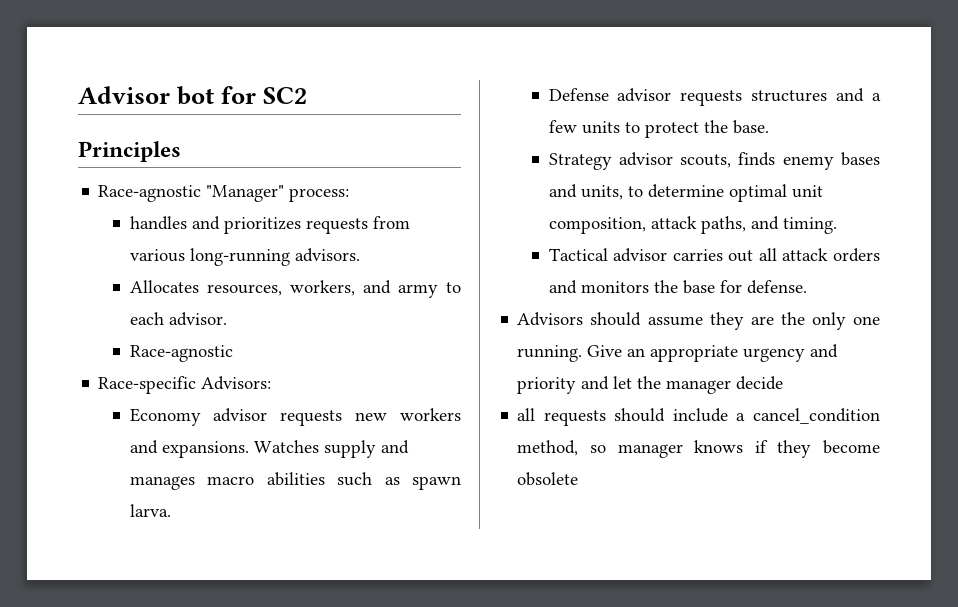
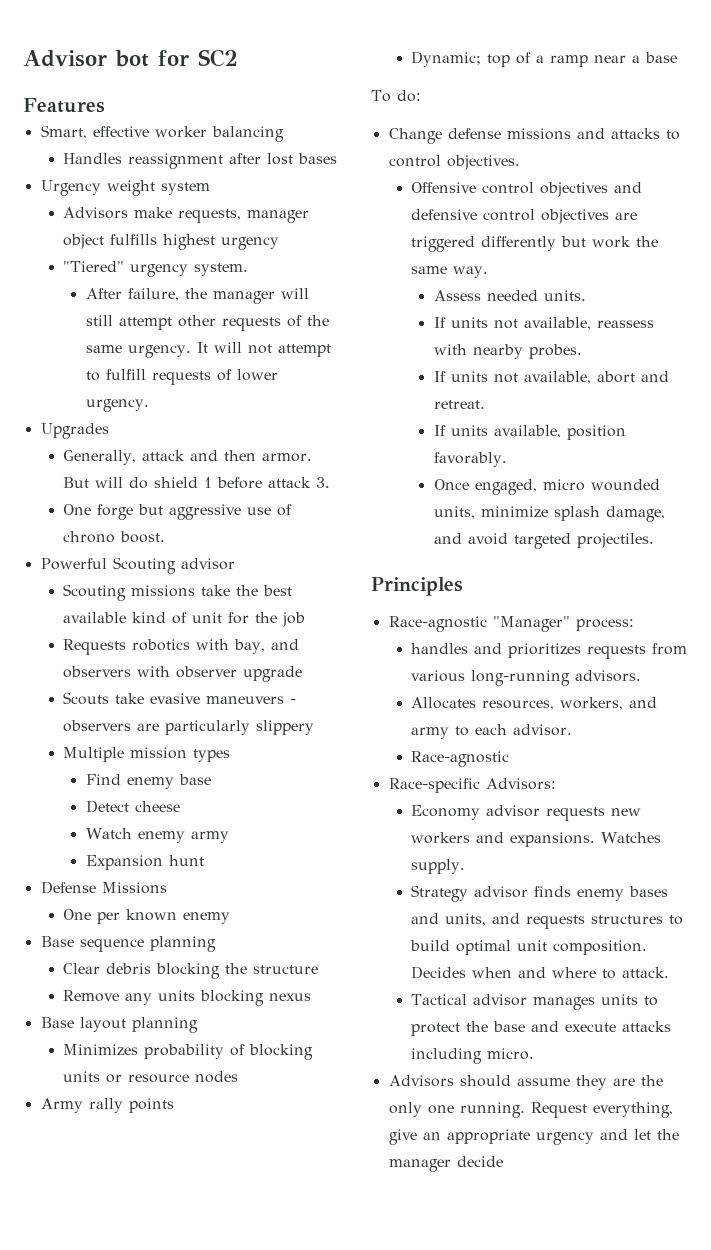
+ Features
+ Smart, effective worker balancing
+ Handles reassignment after lost bases
+ Urgency weight system
+ Advisors make requests, manager object fulfills highest urgency
+ "Tiered" urgency system.
+ After failure, the manager will still attempt other requests of the same urgency. It will not attempt to fulfill requests of lower urgency.
+ Upgrades
+ Generally, attack and then armor. But will do shield 1 before attack 3.
+ One forge but aggressive use of chrono boost.
+ Powerful Scouting advisor
+ Scouting missions take the best available kind of unit for the job
+ Requests robotics with bay, and observers with observer upgrade
+ Scouts take evasive maneuvers - observers are particularly slippery
+ Multiple mission types
+ Find enemy base
+ Detect cheese
+ Watch enemy army
+ Expansion hunt
+ Defense Missions
+ One per known enemy
+ Base sequence planning
+ Clear debris blocking the structure
+ Remove any units blocking nexus
+ Base layout planning
+ Minimizes probability of blocking units or resource nodes
+ Army rally points
+ Dynamic; top of a ramp near a base
+ To do:
+ Change defense missions and attacks to control objectives.
+ Offensive control objectives and defensive control objectives are triggered differently but work the same way.
+ Assess needed units.
+ If units not available, reassess with nearby probes.
+ If units not available, abort and retreat.
+ If units available, position favorably.
+ Once engaged, micro wounded units, minimize splash damage, and avoid targeted projectiles.
- Watches supply and manages macro abilities such as spawn larva.
- Defense advisor requests structures and a few units to protect the base.
+ Watches supply.
- Strategy advisor scouts, finds enemy bases and units, to determine optimal unit composition, attack paths, and timing.
- Tactical advisor carries out all attack orders and monitors the base for defense.
+ Strategy advisor finds enemy bases and units, and requests structures to build optimal unit composition. Decides when and where to attack.
+ Tactical advisor manages units to protect the base and execute attacks including micro.
- Give an appropriate urgency and priority and let the manager decide
+ Request everything, give an appropriate urgency and let the manager decide
- all requests should include a cancel_condition method, so manager knows if they become obsolete

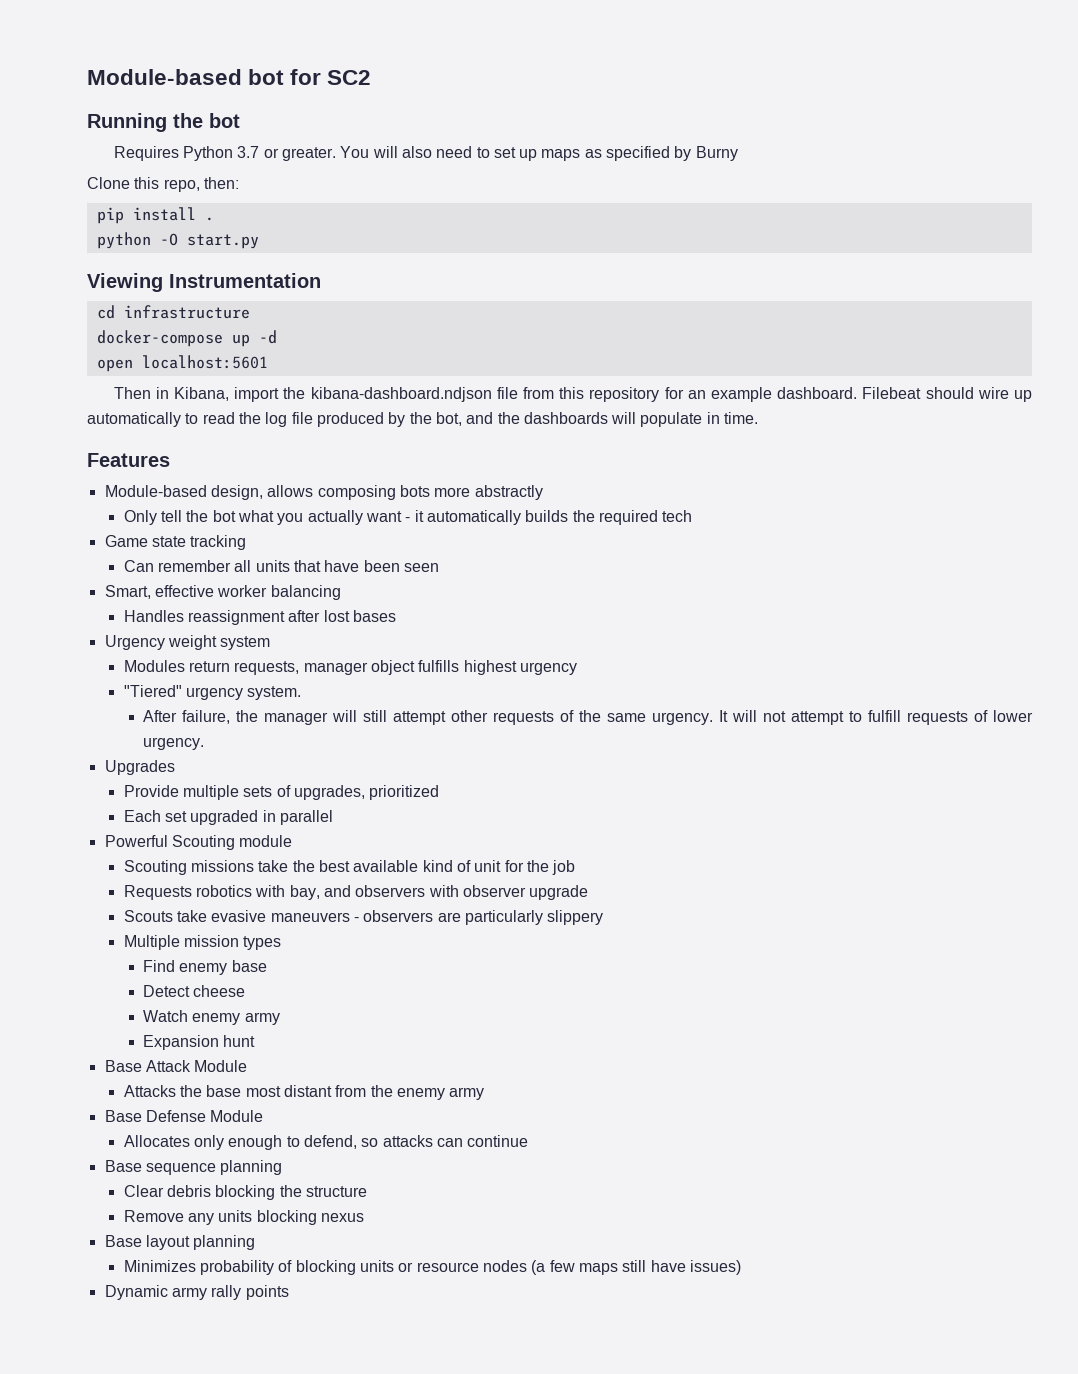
- Advisor bot for SC2
+ Module-based bot for SC2
+ Running the bot
+ Requires Python 3.7 or greater. You will also need to set up maps as specified by Burny
+ Clone this repo, then:
+ pip install .
+ python -O start.py
+ Viewing Instrumentation
+ cd infrastructure
+ docker-compose up -d
+ open localhost:5601
+ Then in Kibana, import the kibana-dashboard.ndjson file from this repository for an example dashboard. Filebeat should wire up automatically to read the log file produced by the bot, and the dashboards will populate in time.
  Features
+ Module-based design, allows composing bots more abstractly
+ Only tell the bot what you actually want - it automatically builds the required tech
+ Game state tracking
+ Can remember all units that have been seen
- Advisors make requests, manager object fulfills highest urgency
+ Modules return requests, manager object fulfills highest urgency
- Generally, attack and then armor. But will do shield 1 before attack 3.
- One forge but aggressive use of chrono boost.
+ Provide multiple sets of upgrades, prioritized
+ Each set upgraded in parallel
- Powerful Scouting advisor
+ Powerful Scouting module
- Defense Missions
- One per known enemy
+ Base Attack Module
+ Attacks the base most distant from the enemy army
+ Base Defense Module
+ Allocates only enough to defend, so attacks can continue
- Minimizes probability of blocking units or resource nodes
- Army rally points
- Dynamic; top of a ramp near a base
- To do:
- Change defense missions and attacks to control objectives.
- Offensive control objectives and defensive control objectives are triggered differently but work the same way.
- Assess needed units.
- If units not available, reassess with nearby probes.
- If units not available, abort and retreat.
- If units available, position favorably.
- Once engaged, micro wounded units, minimize splash damage, and avoid targeted projectiles.
- Principles
- Race-agnostic "Manager" process:
- handles and prioritizes requests from various long-running advisors.
- Allocates resources, workers, and army to each advisor.
- Race-agnostic
- Race-specific Advisors:
- Economy advisor requests new workers and expansions. Watches supply.
- Strategy advisor finds enemy bases and units, and requests structures to build optimal unit composition. Decides when and where to attack.
- Tactical advisor manages units to protect the base and execute attacks including micro.
- Advisors should assume they are the only one running. Request everything, give an appropriate urgency and let the manager decide
+ Minimizes probability of blocking units or resource nodes (a few maps still have issues)
+ Dynamic army rally points

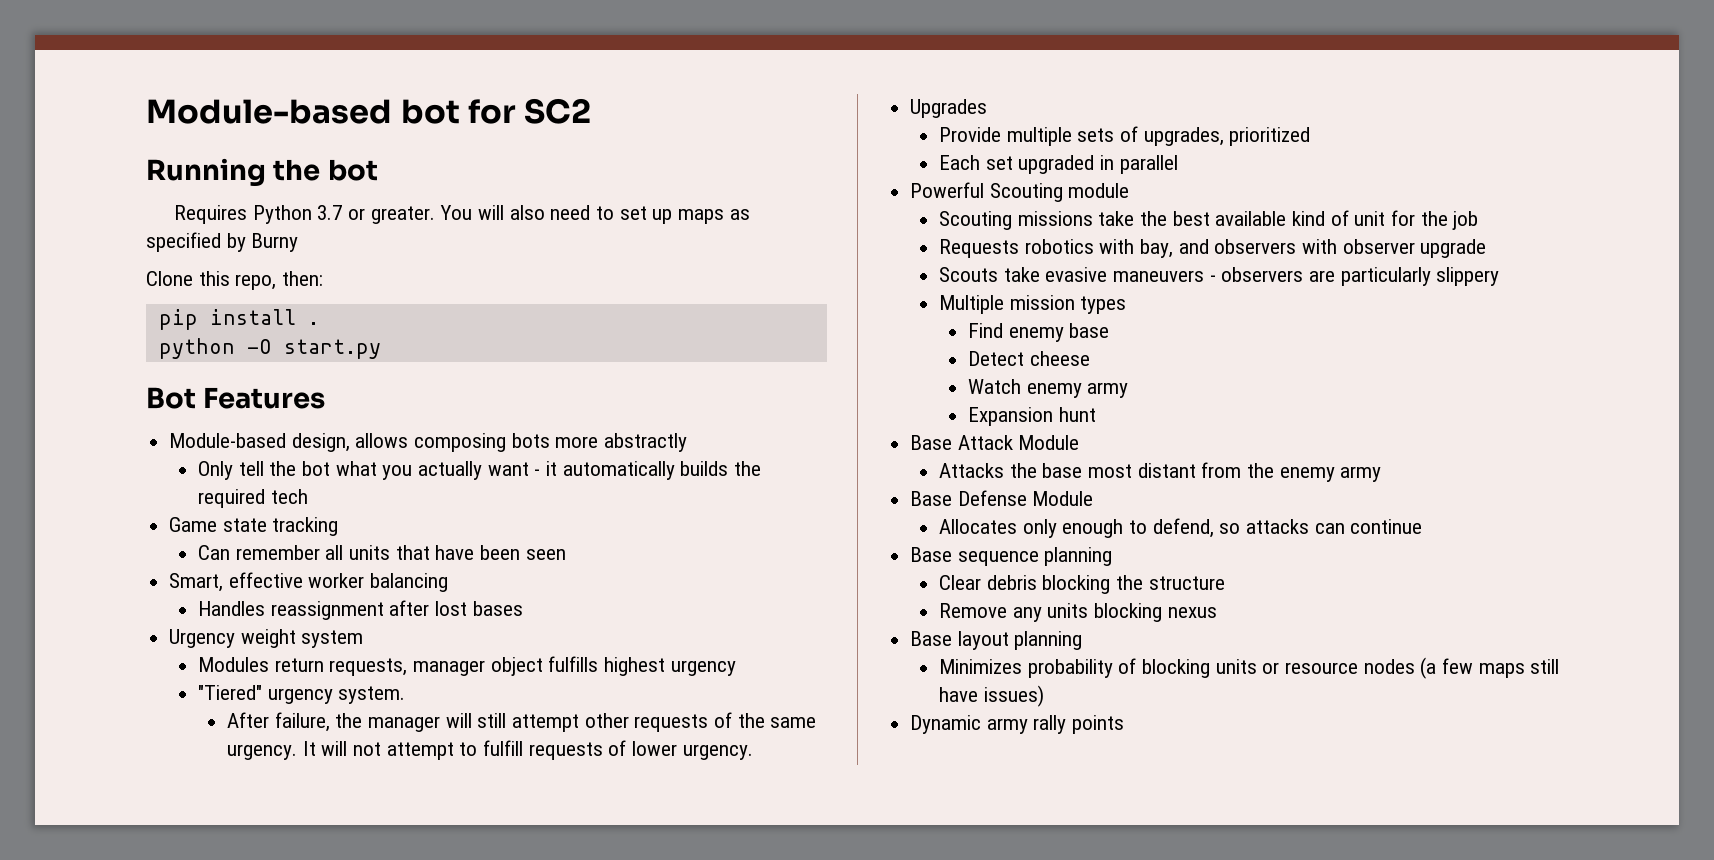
- Viewing Instrumentation
- cd infrastructure
- docker-compose up -d
- open localhost:5601
- Then in Kibana, import the kibana-dashboard.ndjson file from this repository for an example dashboard. Filebeat should wire up automatically to read the log file produced by the bot, and the dashboards will populate in time.
- Features
+ Bot Features

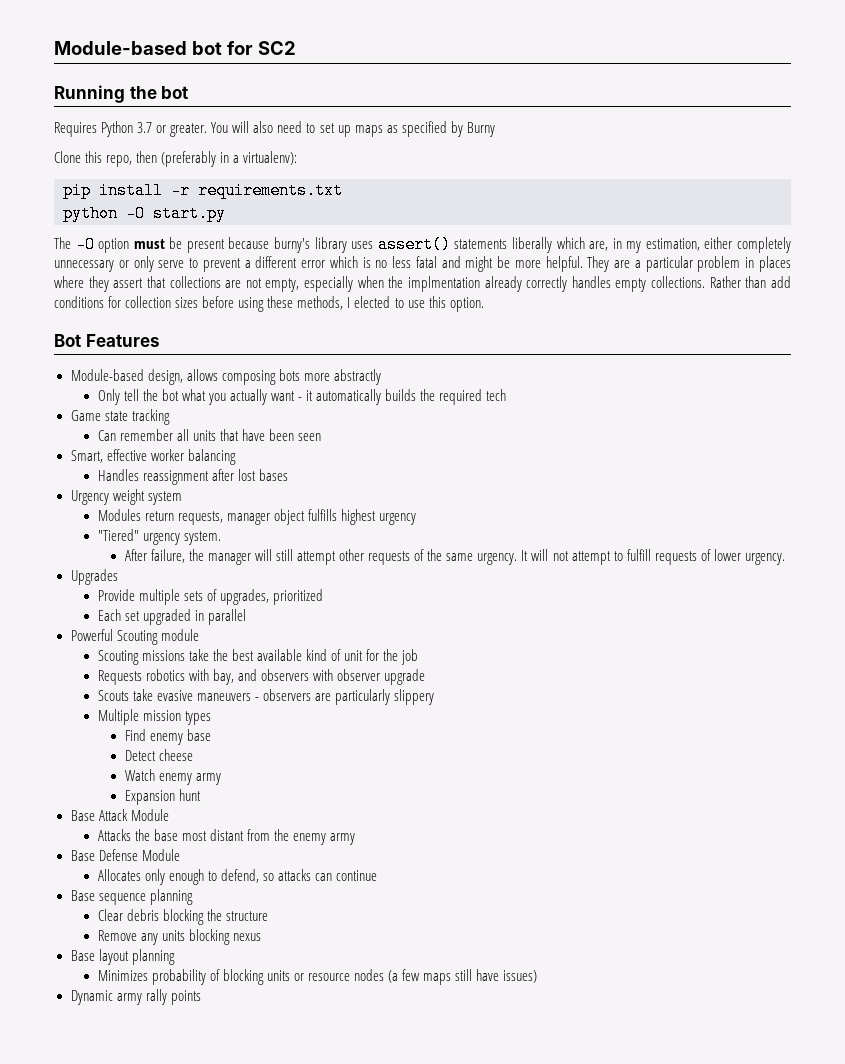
- Clone this repo, then:
+ Clone this repo, then (preferably in a virtualenv):
- pip install .
+ pip install -r requirements.txt
+ The -O option must be present because burny's library uses assert() statements liberally which are, in my estimation, either completely unnecessary or only serve to prevent a different error which is no less fatal and might be more helpful. They are a particular problem in places where they assert that collections are not empty, especially when the implmentation already correctly handles empty collections. Rather than add conditions for collection sizes before using these methods, I elected to use this option.

